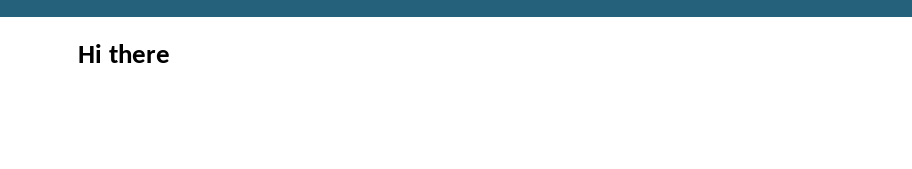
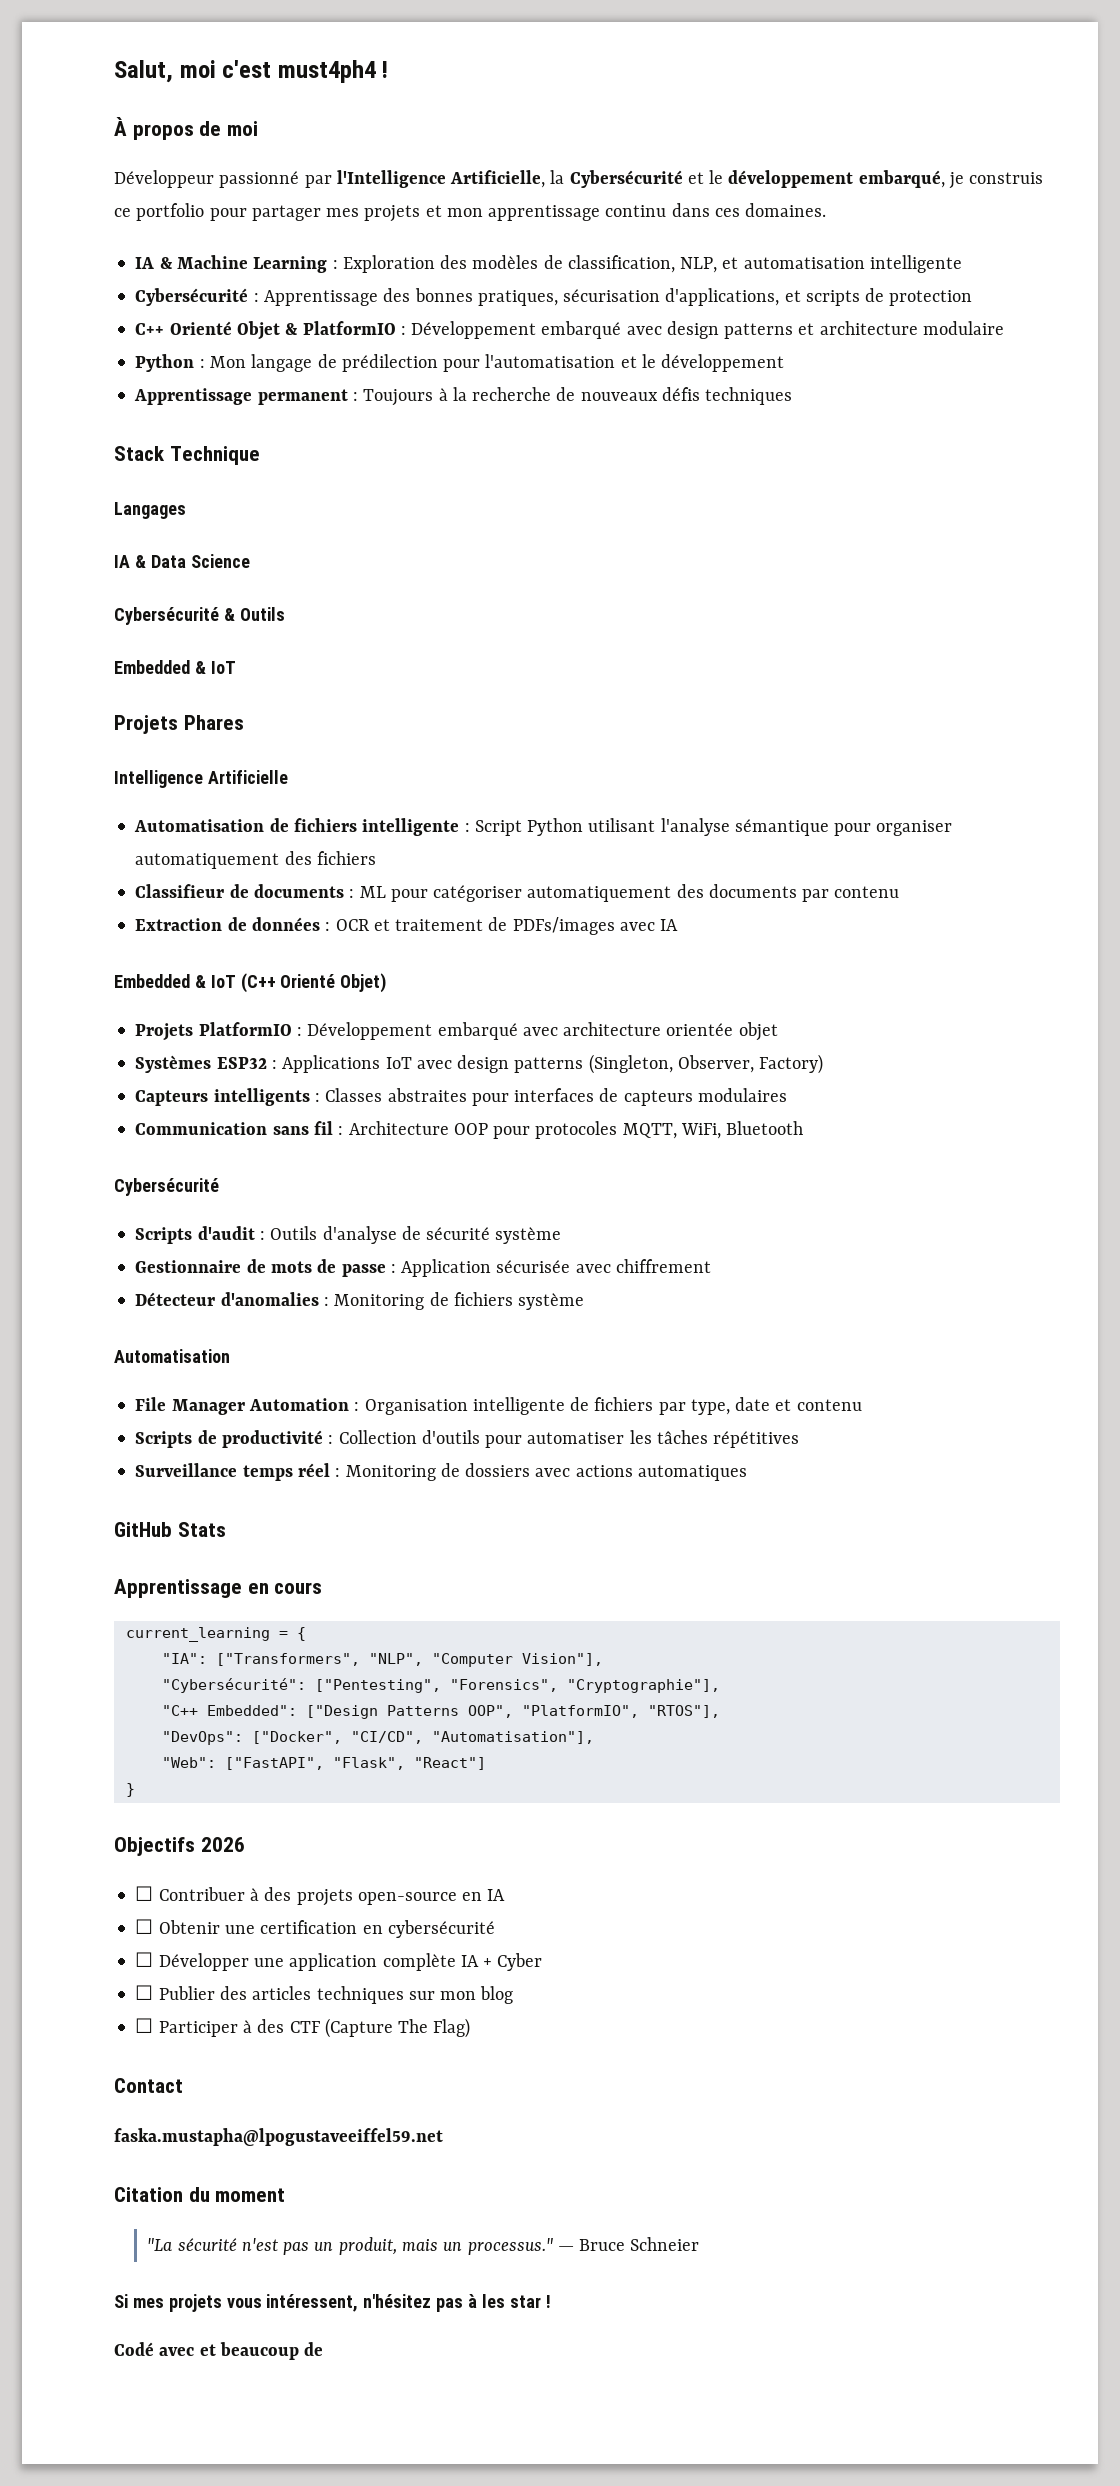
- Hi there
+ Salut, moi c'est must4ph4 !
+ À propos de moi
+ Développeur passionné par l'Intelligence Artificielle, la Cybersécurité et le développement embarqué, je construis ce portfolio pour partager mes projets et mon apprentissage continu dans ces domaines.
+ IA & Machine Learning : Exploration des modèles de classification, NLP, et automatisation intelligente
+ Cybersécurité : Apprentissage des bonnes pratiques, sécurisation d'applications, et scripts de protection
+ C++ Orienté Objet & PlatformIO : Développement embarqué avec design patterns et architecture modulaire
+ Python : Mon langage de prédilection pour l'automatisation et le développement
+ Apprentissage permanent : Toujours à la recherche de nouveaux défis techniques
+ Stack Technique
+ Langages
+ IA & Data Science
+ Cybersécurité & Outils
+ Embedded & IoT
+ Projets Phares
+ Intelligence Artificielle
+ Automatisation de fichiers intelligente : Script Python utilisant l'analyse sémantique pour organiser automatiquement des fichiers
+ Classifieur de documents : ML pour catégoriser automatiquement des documents par contenu
+ Extraction de données : OCR et traitement de PDFs/images avec IA
+ Embedded & IoT (C++ Orienté Objet)
+ Projets PlatformIO : Développement embarqué avec architecture orientée objet
+ Systèmes ESP32 : Applications IoT avec design patterns (Singleton, Observer, Factory)
+ Capteurs intelligents : Classes abstraites pour interfaces de capteurs modulaires
+ Communication sans fil : Architecture OOP pour protocoles MQTT, WiFi, Bluetooth
+ Cybersécurité
+ Scripts d'audit : Outils d'analyse de sécurité système
+ Gestionnaire de mots de passe : Application sécurisée avec chiffrement
+ Détecteur d'anomalies : Monitoring de fichiers système
+ Automatisation
+ File Manager Automation : Organisation intelligente de fichiers par type, date et contenu
+ Scripts de productivité : Collection d'outils pour automatiser les tâches répétitives
+ Surveillance temps réel : Monitoring de dossiers avec actions automatiques
+ GitHub Stats
+ Apprentissage en cours
+ current_learning = {
+ "IA": ["Transformers", "NLP", "Computer Vision"],
+ "Cybersécurité": ["Pentesting", "Forensics", "Cryptographie"],
+ "C++ Embedded": ["Design Patterns OOP", "PlatformIO", "RTOS"],
+ "DevOps": ["Docker", "CI/CD", "Automatisation"],
+ "Web": ["FastAPI", "Flask", "React"]
+ }
+ Objectifs 2026
+ ☐ Contribuer à des projets open-source en IA
+ ☐ Obtenir une certification en cybersécurité
+ ☐ Développer une application complète IA + Cyber
+ ☐ Publier des articles techniques sur mon blog
+ ☐ Participer à des CTF (Capture The Flag)
+ Contact
+ faska.mustapha@lpogustaveeiffel59.net
+ Citation du moment
+ "La sécurité n'est pas un produit, mais un processus." — Bruce Schneier
+ Si mes projets vous intéressent, n'hésitez pas à les star !
+ Codé avec et beaucoup de

